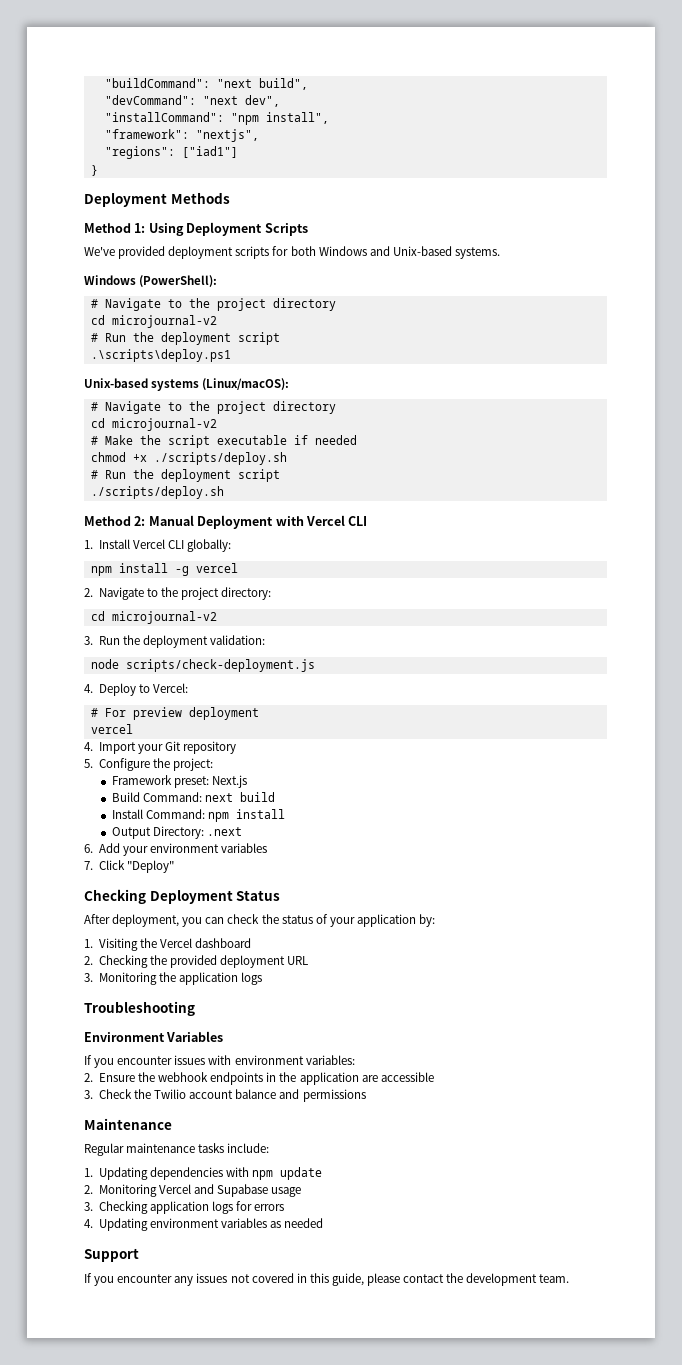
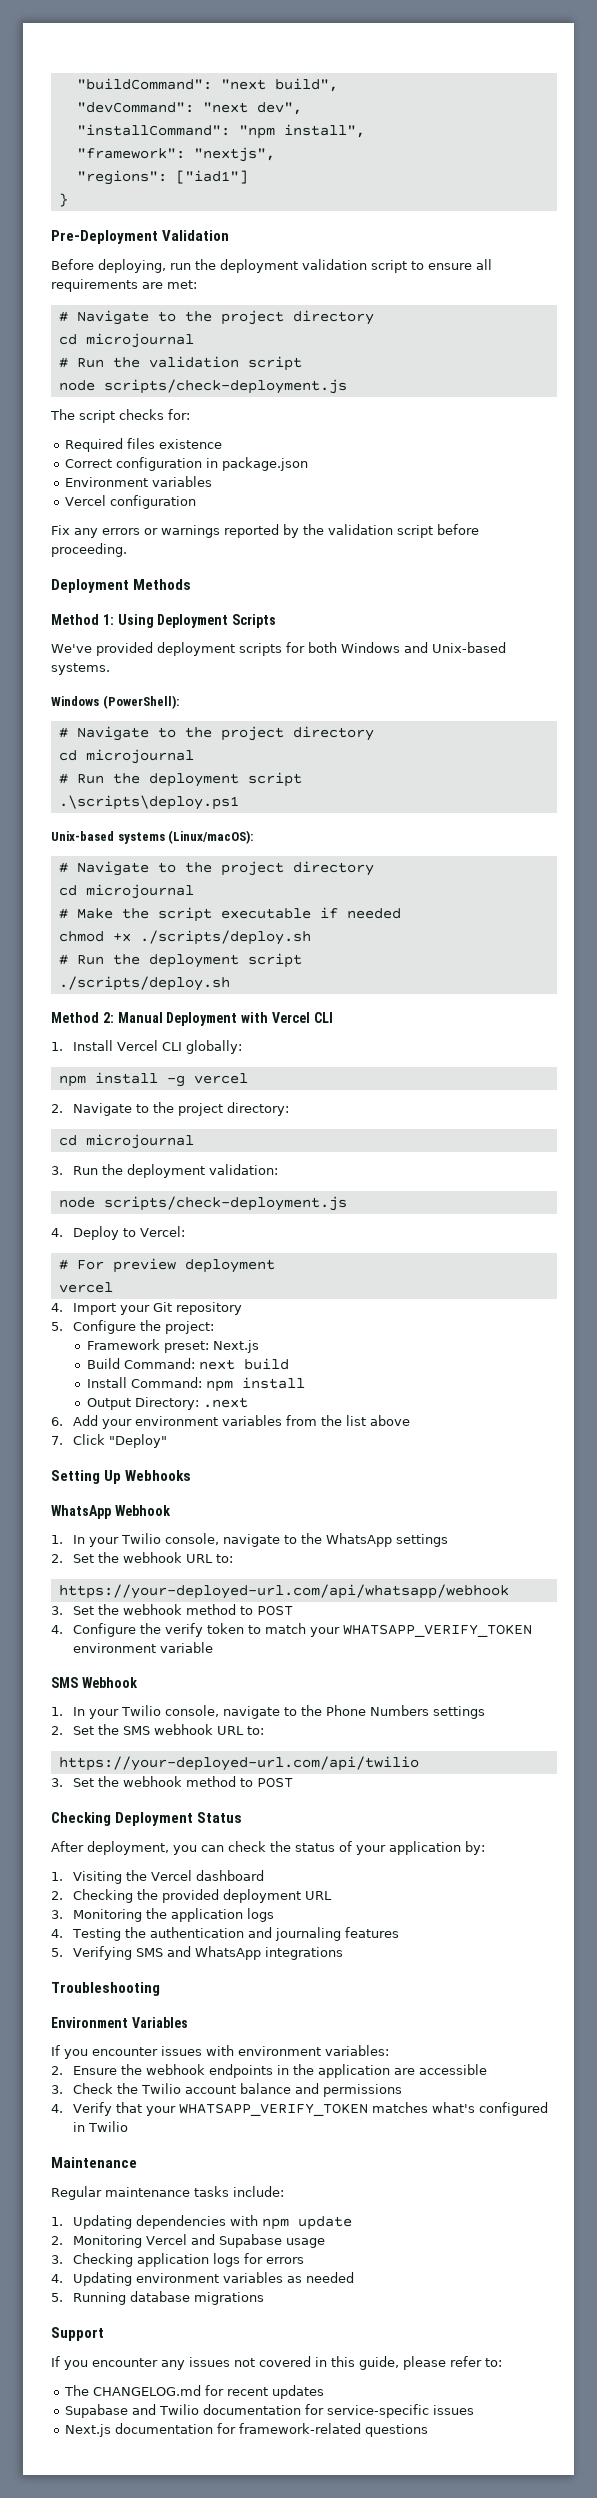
+ Pre-Deployment Validation
+ Before deploying, run the deployment validation script to ensure all requirements are met:
+ # Navigate to the project directory
+ cd microjournal
+ # Run the validation script
+ node scripts/check-deployment.js
+ The script checks for:
+ Required files existence
+ Correct configuration in package.json
+ Environment variables
+ Vercel configuration
+ Fix any errors or warnings reported by the validation script before proceeding.
  Windows (PowerShell):
  # Navigate to the project directory
- cd microjournal-v2
+ cd microjournal
  Unix-based systems (Linux/macOS):
  # Navigate to the project directory
- cd microjournal-v2
+ cd microjournal
  2. Navigate to the project directory:
- cd microjournal-v2
+ cd microjournal
- 6. Add your environment variables
+ 6. Add your environment variables from the list above
+ Setting Up Webhooks
+ WhatsApp Webhook
+ 1. In your Twilio console, navigate to the WhatsApp settings
+ 2. Set the webhook URL to:
+ https://your-deployed-url.com/api/whatsapp/webhook
+ 3. Set the webhook method to POST
+ 4. Configure the verify token to match your WHATSAPP_VERIFY_TOKEN environment variable
+ SMS Webhook
+ 1. In your Twilio console, navigate to the Phone Numbers settings
+ 2. Set the SMS webhook URL to:
+ https://your-deployed-url.com/api/twilio
+ 3. Set the webhook method to POST
+ 4. Testing the authentication and journaling features
+ 5. Verifying SMS and WhatsApp integrations
+ 4. Verify that your WHATSAPP_VERIFY_TOKEN matches what's configured in Twilio
+ 5. Running database migrations
- If you encounter any issues not covered in this guide, please contact the development team.
+ If you encounter any issues not covered in this guide, please refer to:
+ The CHANGELOG.md for recent updates
+ Supabase and Twilio documentation for service-specific issues
+ Next.js documentation for framework-related questions

